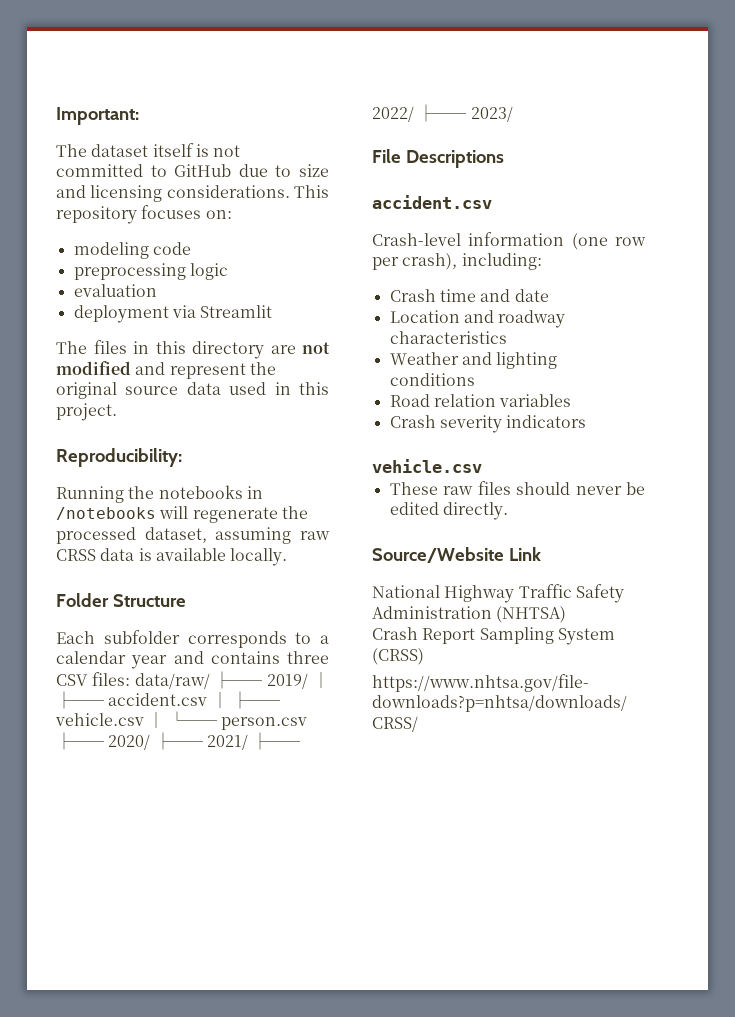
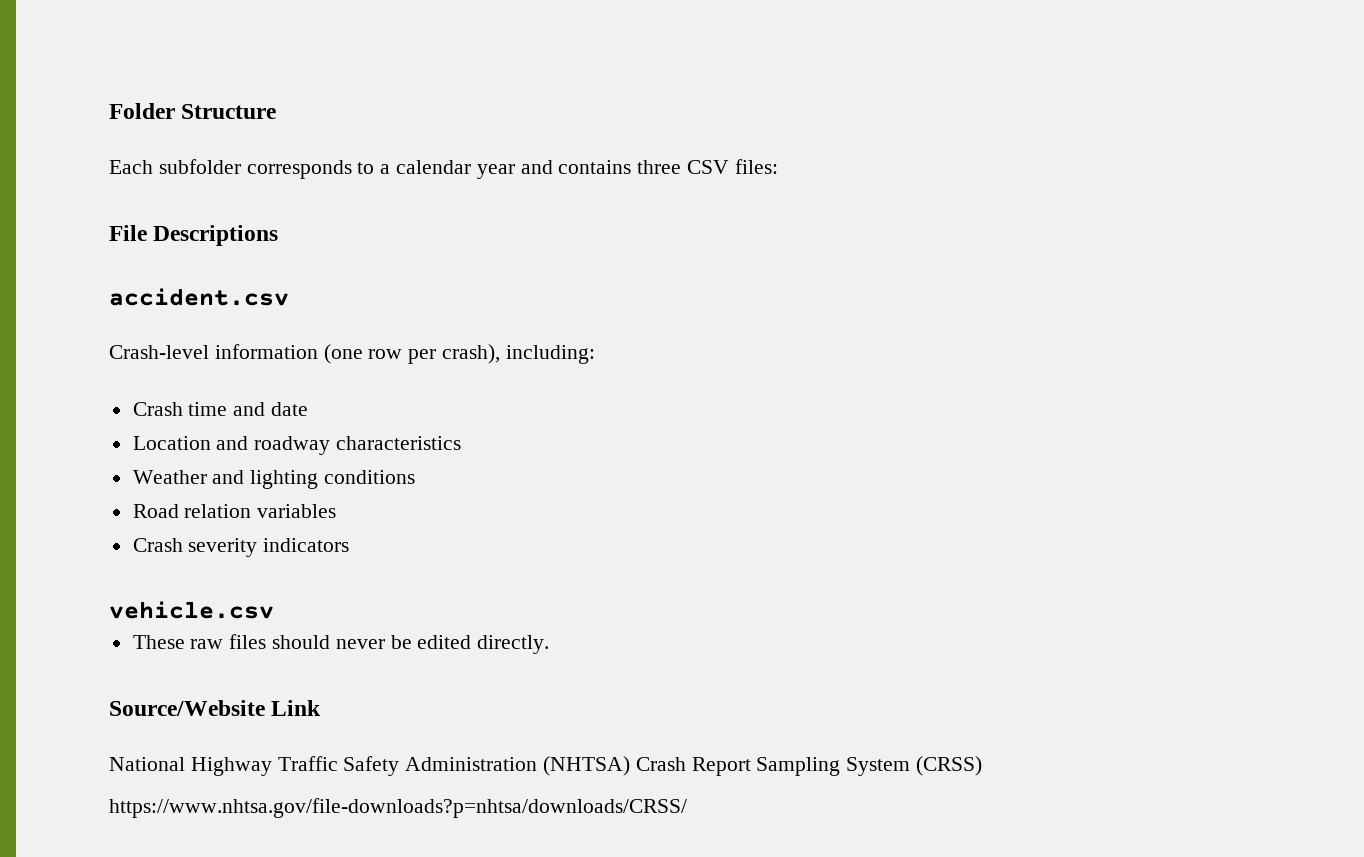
- Important:
- The dataset itself is not committed to GitHub due to size and licensing considerations. This repository focuses on:
- modeling code
- preprocessing logic
- evaluation
- deployment via Streamlit
- The files in this directory are not modified and represent the original source data used in this project.
- Reproducibility:
- Running the notebooks in /notebooks will regenerate the processed dataset, assuming raw CRSS data is available locally.
- Each subfolder corresponds to a calendar year and contains three CSV files: data/raw/ ├── 2019/ │ ├── accident.csv │ ├── vehicle.csv │ └── person.csv ├── 2020/ ├── 2021/ ├── 2022/ ├── 2023/
+ Each subfolder corresponds to a calendar year and contains three CSV files:
- National Highway Traffic Safety Administration (NHTSA)
- Crash Report Sampling System (CRSS)
+ National Highway Traffic Safety Administration (NHTSA) Crash Report Sampling System (CRSS)

